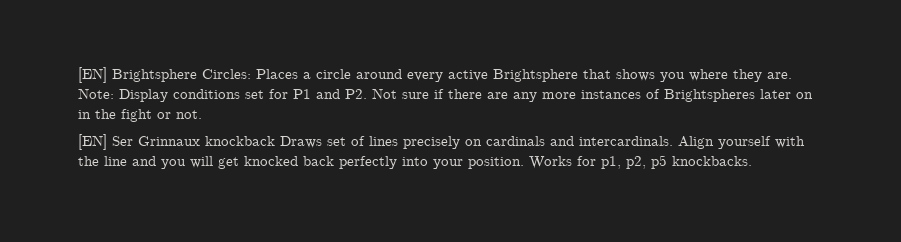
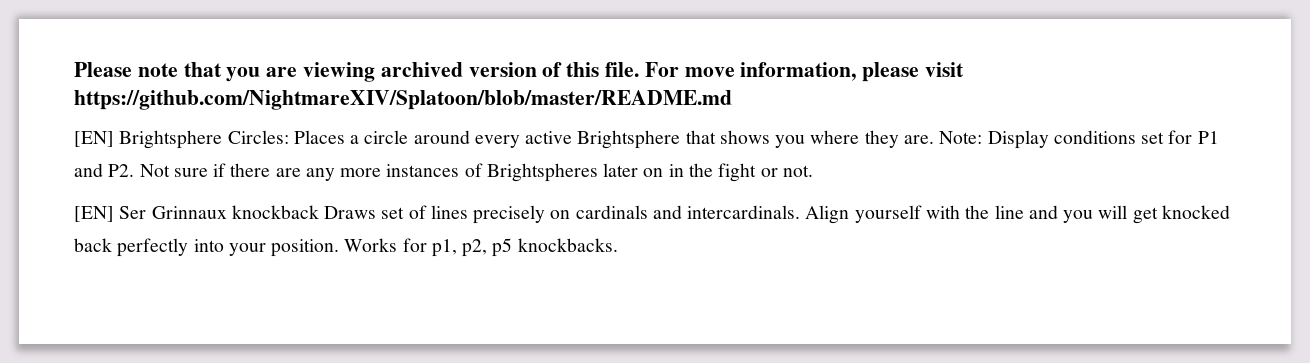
+ Please note that you are viewing archived version of this file. For move information, please visit https://github.com/NightmareXIV/Splatoon/blob/master/README.md

